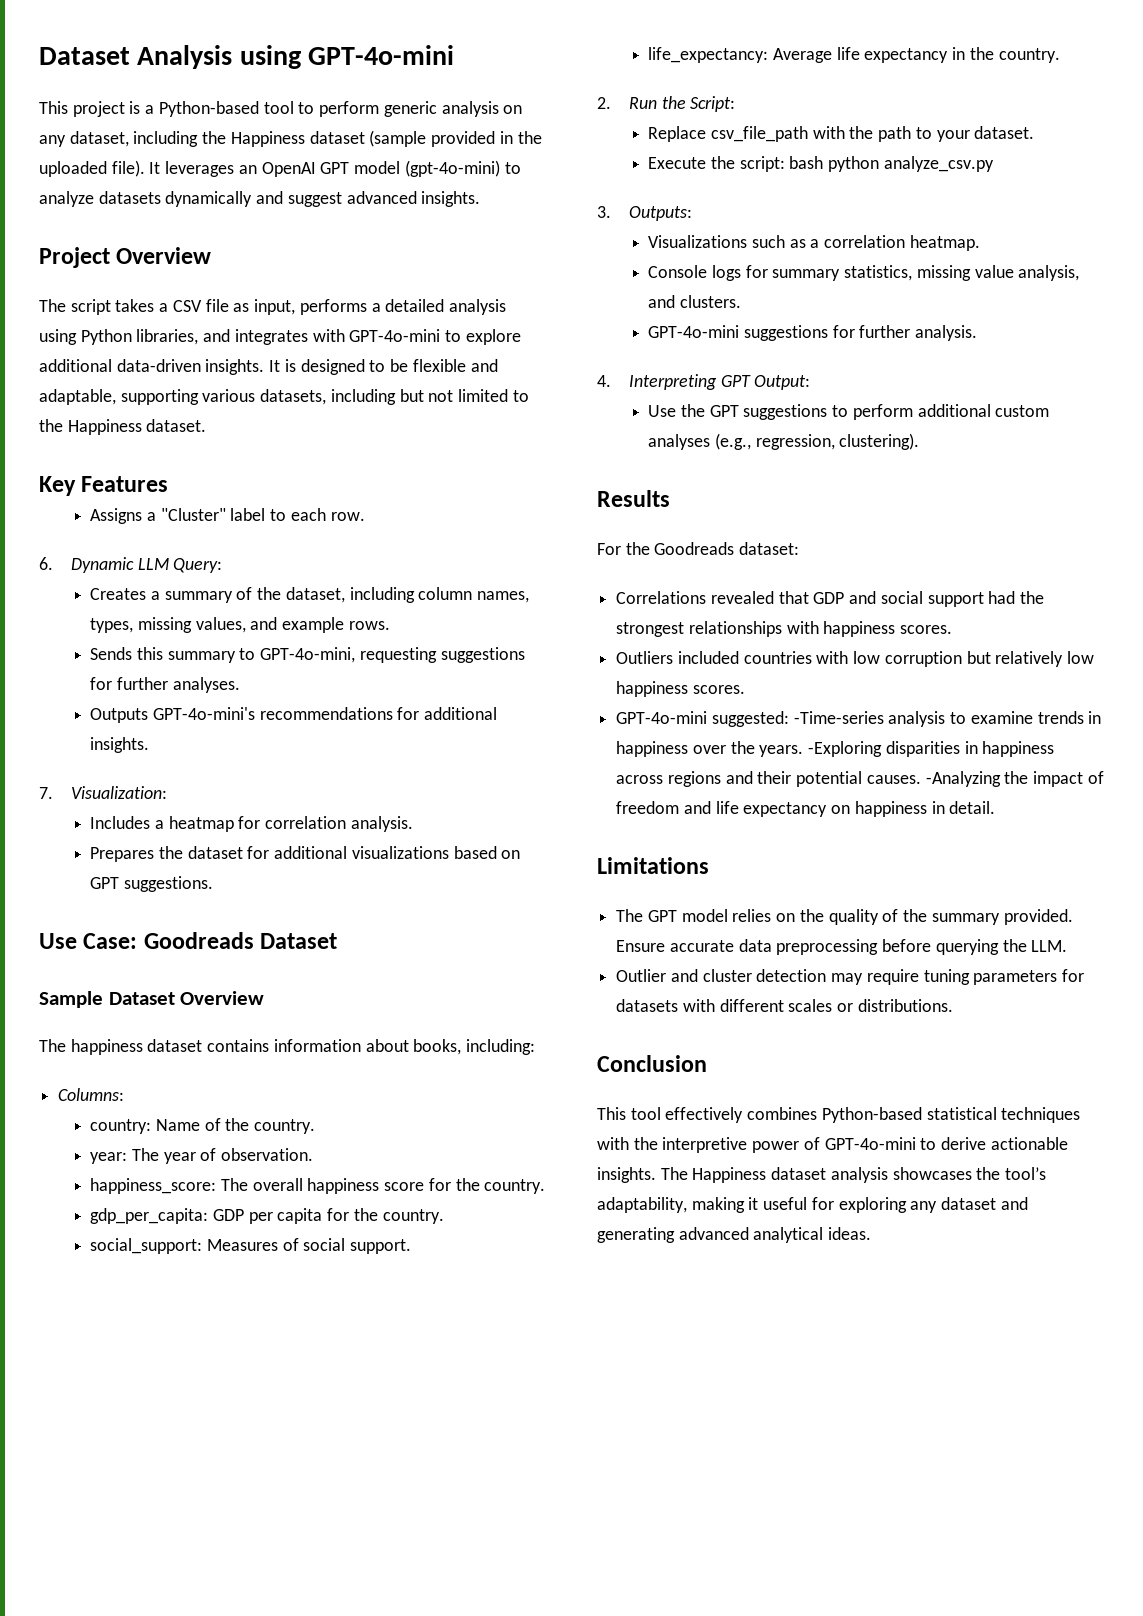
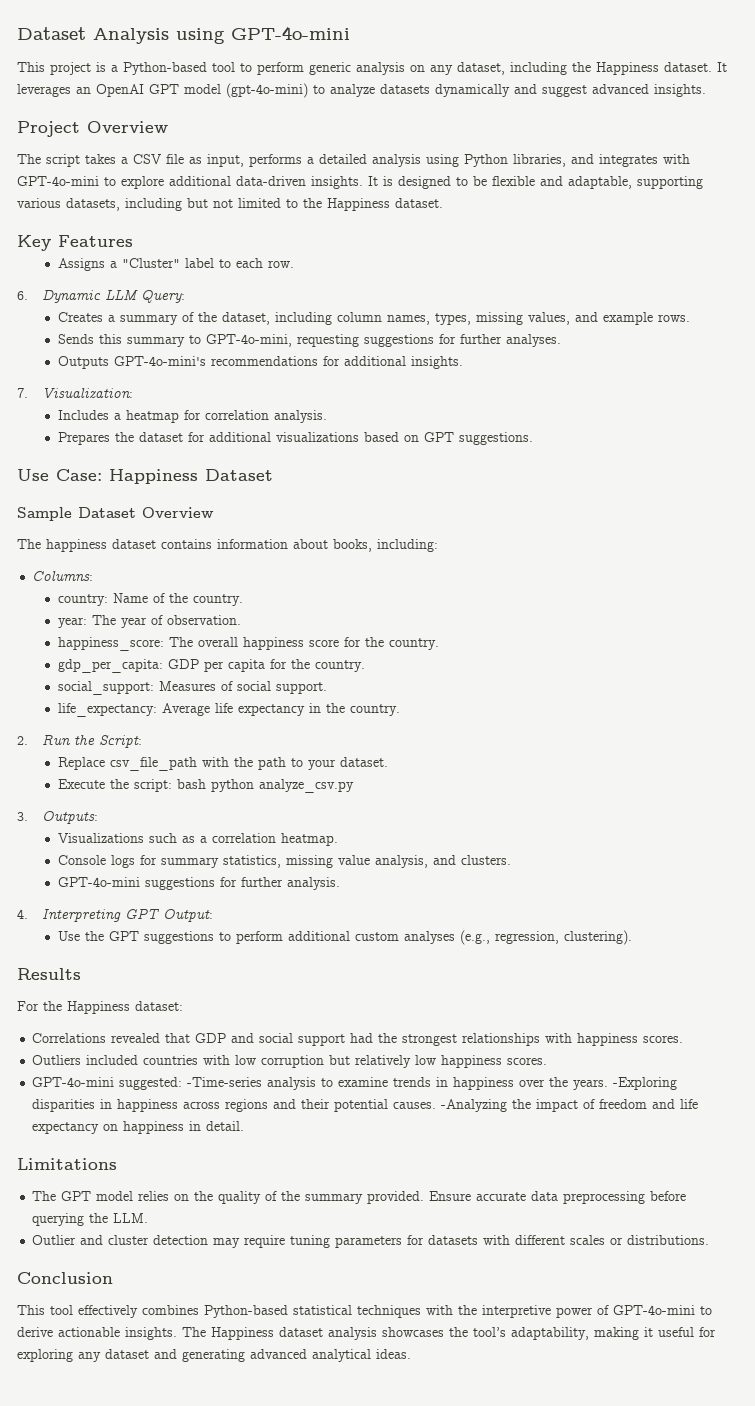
- This project is a Python-based tool to perform generic analysis on any dataset, including the Happiness dataset (sample provided in the uploaded file).
+ This project is a Python-based tool to perform generic analysis on any dataset, including the Happiness dataset.
- Use Case: Goodreads Dataset
+ Use Case: Happiness Dataset
- For the Goodreads dataset:
+ For the Happiness dataset:

